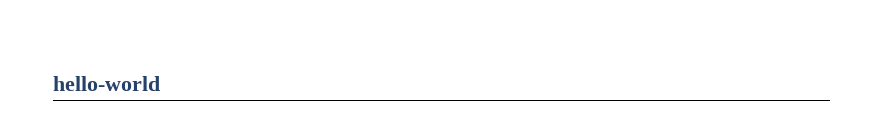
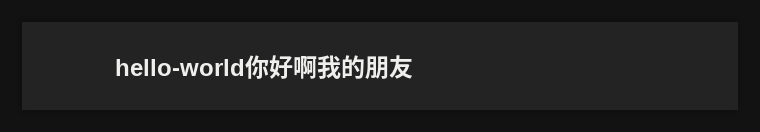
- hello-world
+ hello-world你好啊我的朋友

